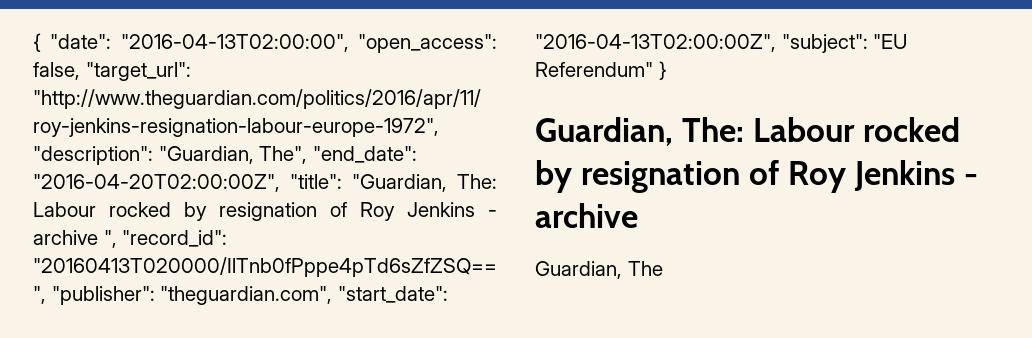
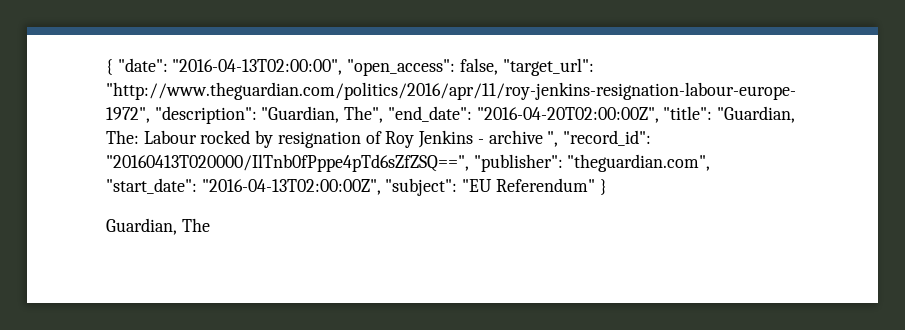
- Guardian, The: Labour rocked by resignation of Roy Jenkins - archive

